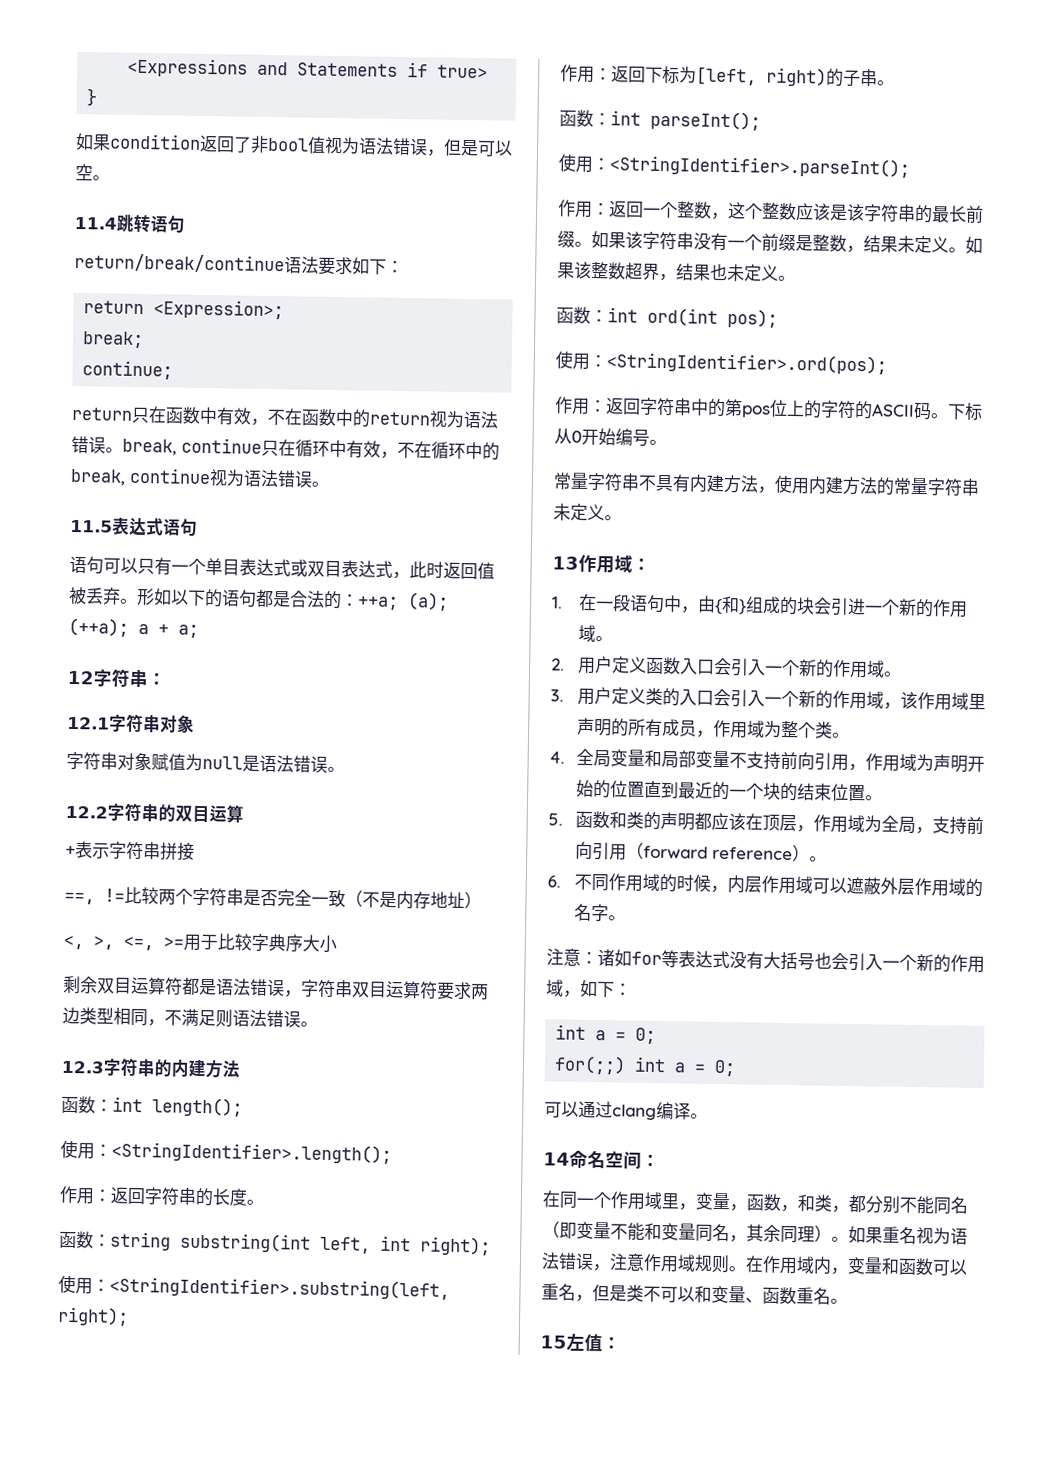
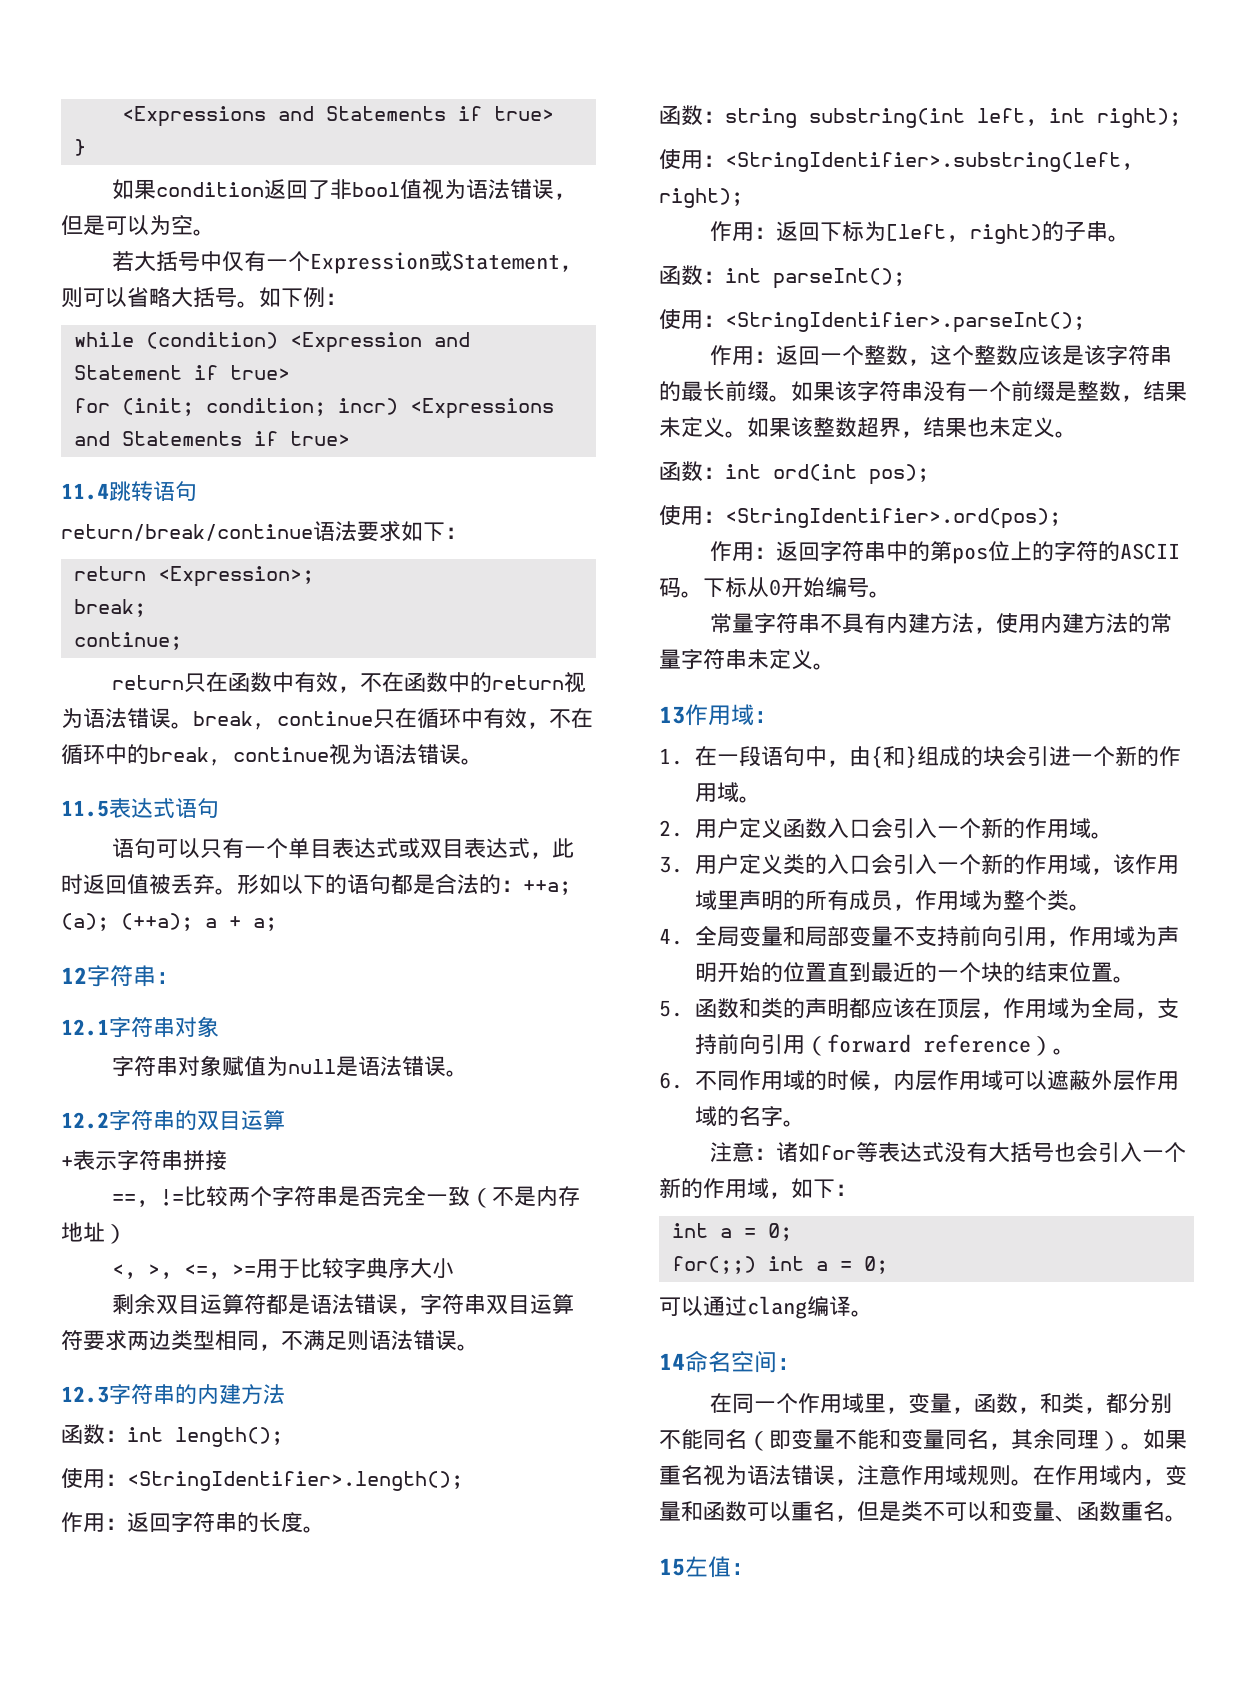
- 如果condition返回了非bool值视为语法错误，但是可以空。
+ 如果condition返回了非bool值视为语法错误，但是可以为空。
+ 若大括号中仅有一个Expression或Statement，则可以省略大括号。如下例：
+ while (condition) <Expression and Statement if true>
+ for (init; condition; incr) <Expressions and Statements if true>

